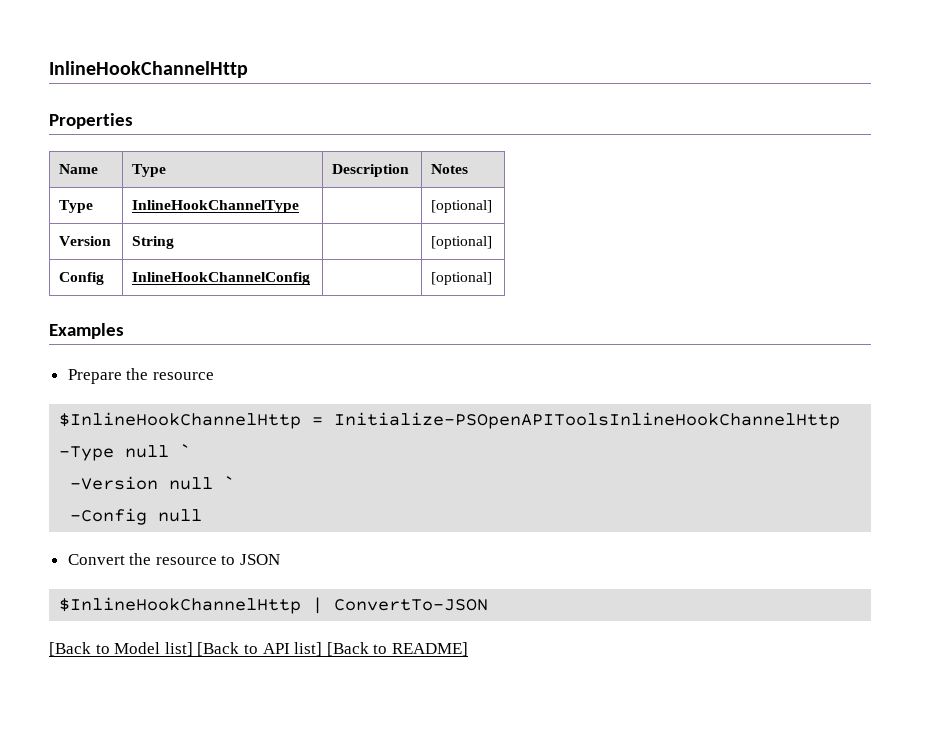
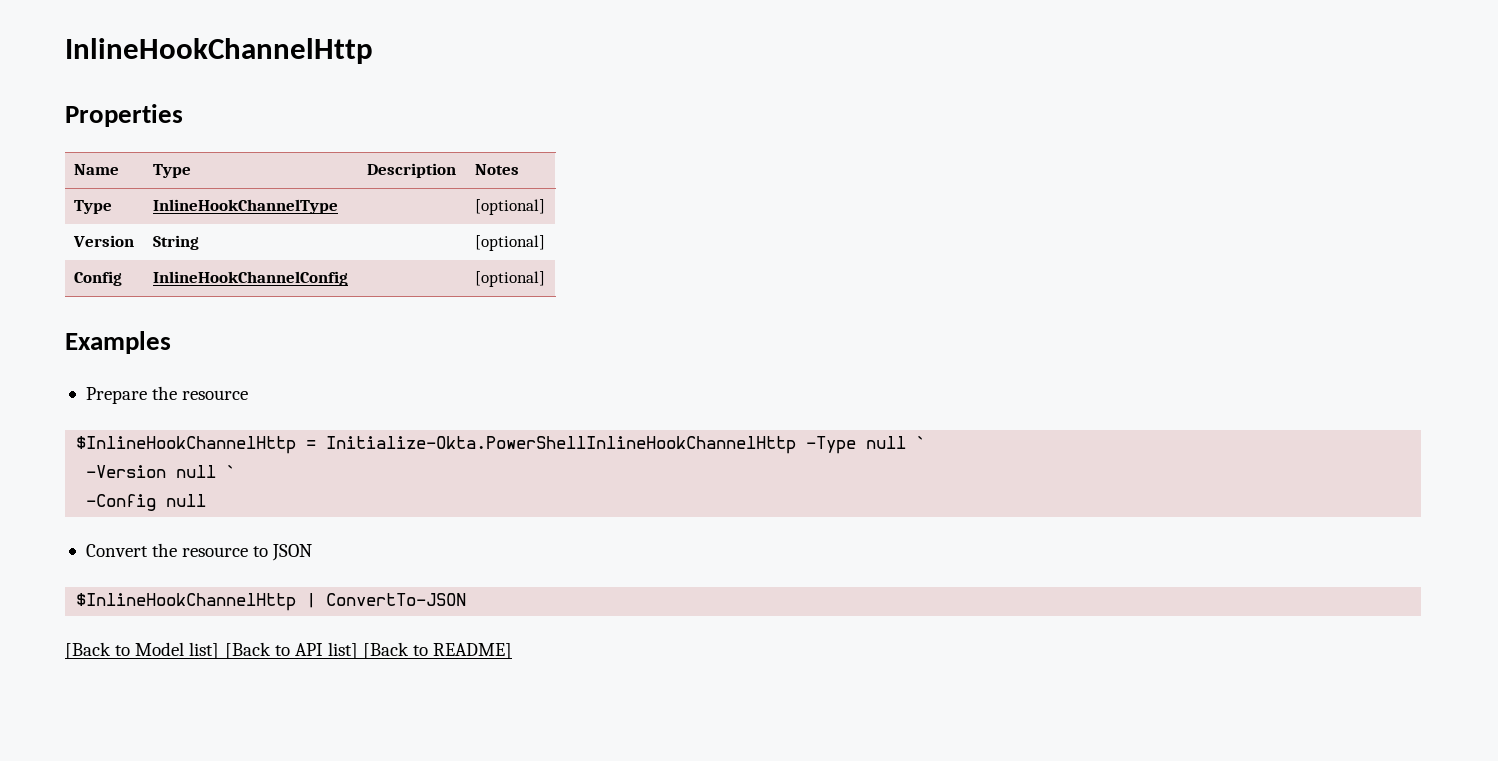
- $InlineHookChannelHttp = Initialize-PSOpenAPIToolsInlineHookChannelHttp -Type null `
+ $InlineHookChannelHttp = Initialize-Okta.PowerShellInlineHookChannelHttp -Type null `

